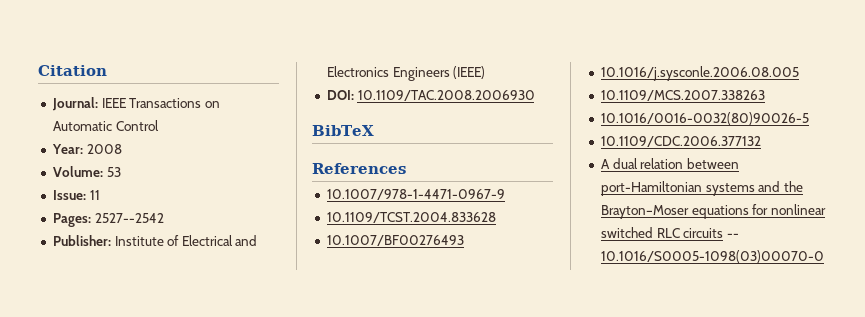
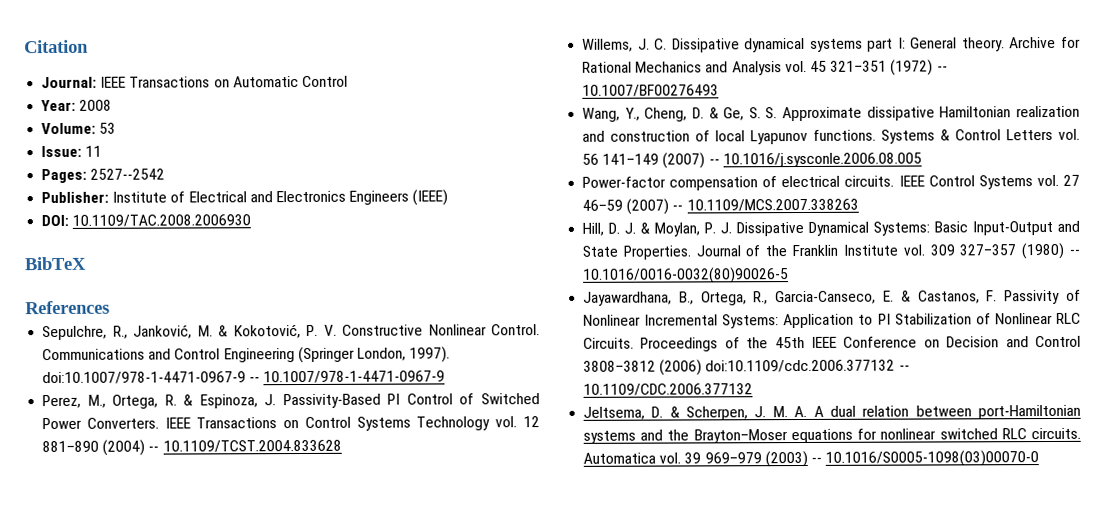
- 10.1007/978-1-4471-0967-9
- 10.1109/TCST.2004.833628
- 10.1007/BF00276493
- 10.1016/j.sysconle.2006.08.005
- 10.1109/MCS.2007.338263
- 10.1016/0016-0032(80)90026-5
- 10.1109/CDC.2006.377132
- A dual relation between port-Hamiltonian systems and the Brayton–Moser equations for nonlinear switched RLC circuits -- 10.1016/S0005-1098(03)00070-0
+ Sepulchre, R., Janković, M. & Kokotović, P. V. Constructive Nonlinear Control. Communications and Control Engineering (Springer London, 1997). doi:10.1007/978-1-4471-0967-9 -- 10.1007/978-1-4471-0967-9
+ Perez, M., Ortega, R. & Espinoza, J. Passivity-Based PI Control of Switched Power Converters. IEEE Transactions on Control Systems Technology vol. 12 881–890 (2004) -- 10.1109/TCST.2004.833628
+ Willems, J. C. Dissipative dynamical systems part I: General theory. Archive for Rational Mechanics and Analysis vol. 45 321–351 (1972) -- 10.1007/BF00276493
+ Wang, Y., Cheng, D. & Ge, S. S. Approximate dissipative Hamiltonian realization and construction of local Lyapunov functions. Systems & Control Letters vol. 56 141–149 (2007) -- 10.1016/j.sysconle.2006.08.005
+ Power-factor compensation of electrical circuits. IEEE Control Systems vol. 27 46–59 (2007) -- 10.1109/MCS.2007.338263
+ Hill, D. J. & Moylan, P. J. Dissipative Dynamical Systems: Basic Input-Output and State Properties. Journal of the Franklin Institute vol. 309 327–357 (1980) -- 10.1016/0016-0032(80)90026-5
+ Jayawardhana, B., Ortega, R., Garcia-Canseco, E. & Castanos, F. Passivity of Nonlinear Incremental Systems: Application to PI Stabilization of Nonlinear RLC Circuits. Proceedings of the 45th IEEE Conference on Decision and Control 3808–3812 (2006) doi:10.1109/cdc.2006.377132 -- 10.1109/CDC.2006.377132
+ Jeltsema, D. & Scherpen, J. M. A. A dual relation between port-Hamiltonian systems and the Brayton–Moser equations for nonlinear switched RLC circuits. Automatica vol. 39 969–979 (2003) -- 10.1016/S0005-1098(03)00070-0

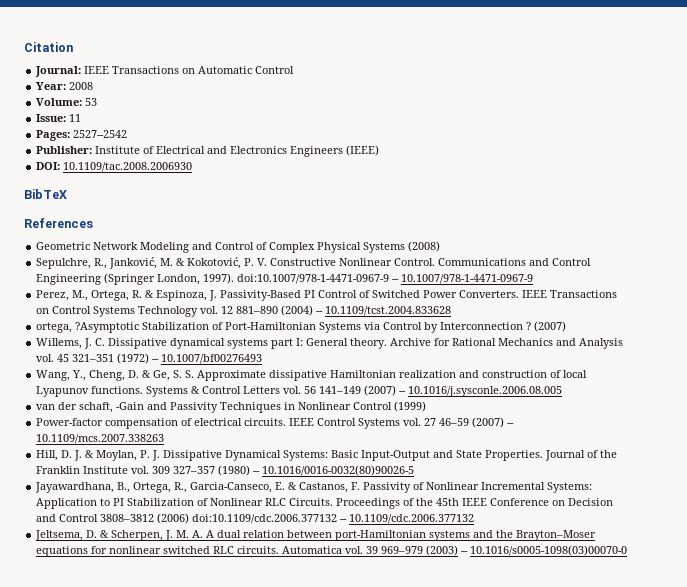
- DOI: 10.1109/TAC.2008.2006930
+ DOI: 10.1109/tac.2008.2006930
+ Geometric Network Modeling and Control of Complex Physical Systems (2008)
- IEEE Transactions on Control Systems Technology vol. 12 881–890 (2004) -- 10.1109/TCST.2004.833628
+ IEEE Transactions on Control Systems Technology vol. 12 881–890 (2004) -- 10.1109/tcst.2004.833628
+ ortega, ?Asymptotic Stabilization of Port-Hamiltonian Systems via Control by Interconnection ? (2007)
- Archive for Rational Mechanics and Analysis vol. 45 321–351 (1972) -- 10.1007/BF00276493
+ Archive for Rational Mechanics and Analysis vol. 45 321–351 (1972) -- 10.1007/bf00276493
+ van der schaft, -Gain and Passivity Techniques in Nonlinear Control (1999)
- IEEE Control Systems vol. 27 46–59 (2007) -- 10.1109/MCS.2007.338263
+ IEEE Control Systems vol. 27 46–59 (2007) -- 10.1109/mcs.2007.338263
- Proceedings of the 45th IEEE Conference on Decision and Control 3808–3812 (2006) doi:10.1109/cdc.2006.377132 -- 10.1109/CDC.2006.377132
+ Proceedings of the 45th IEEE Conference on Decision and Control 3808–3812 (2006) doi:10.1109/cdc.2006.377132 -- 10.1109/cdc.2006.377132
- Automatica vol. 39 969–979 (2003) -- 10.1016/S0005-1098(03)00070-0
+ Automatica vol. 39 969–979 (2003) -- 10.1016/s0005-1098(03)00070-0

